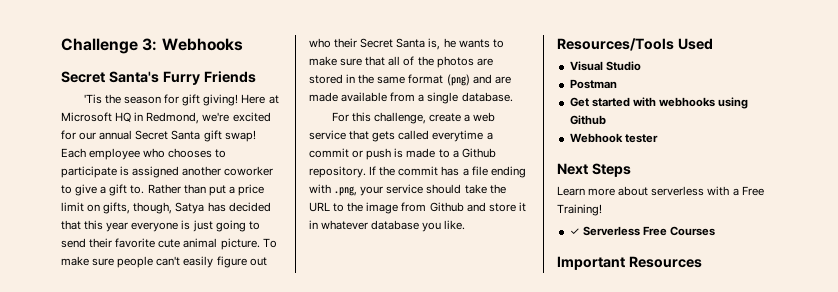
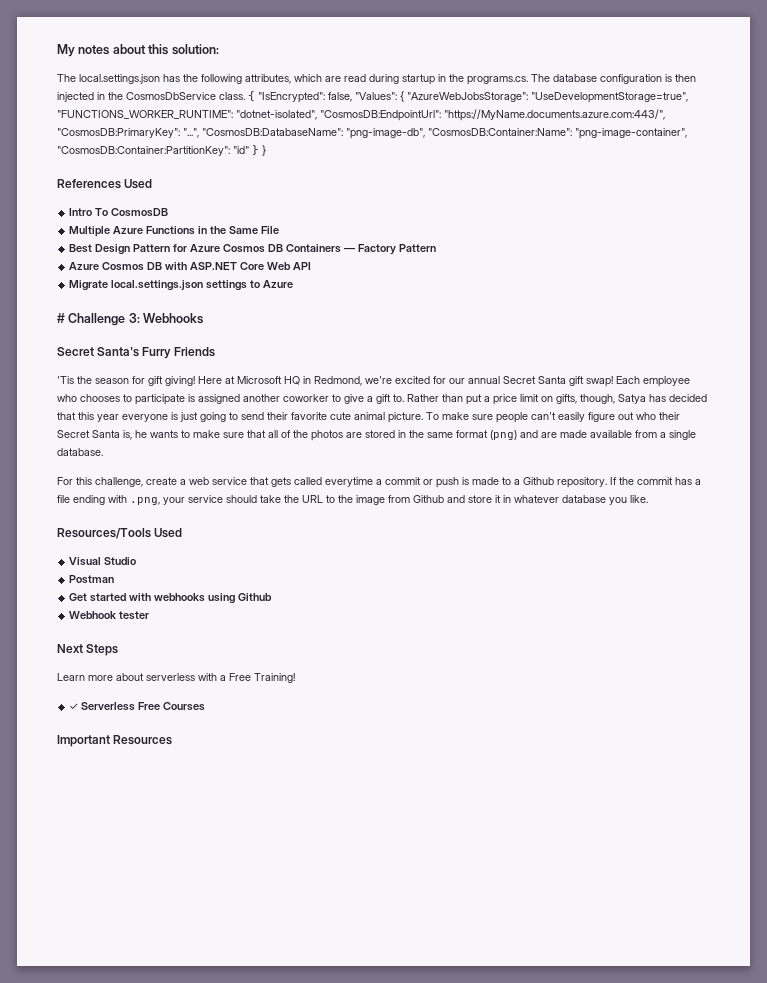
- Challenge 3: Webhooks
+ My notes about this solution:
+ The local.settings.json has the following attributes, which are read during startup in the programs.cs. The database configuration is then injected in the CosmosDbService class. { "IsEncrypted": false, "Values": { "AzureWebJobsStorage": "UseDevelopmentStorage=true", "FUNCTIONS_WORKER_RUNTIME": "dotnet-isolated", "CosmosDB:EndpointUrl": "https://MyName.documents.azure.com:443/", "CosmosDB:PrimaryKey": "...", "CosmosDB:DatabaseName": "png-image-db", "CosmosDB:Container:Name": "png-image-container", "CosmosDB:Container:PartitionKey": "id" } }
+ References Used
+ Intro To CosmosDB
+ Multiple Azure Functions in the Same File
+ Best Design Pattern for Azure Cosmos DB Containers — Factory Pattern
+ Azure Cosmos DB with ASP.NET Core Web API
+ Migrate local.settings.json settings to Azure
+ # Challenge 3: Webhooks

